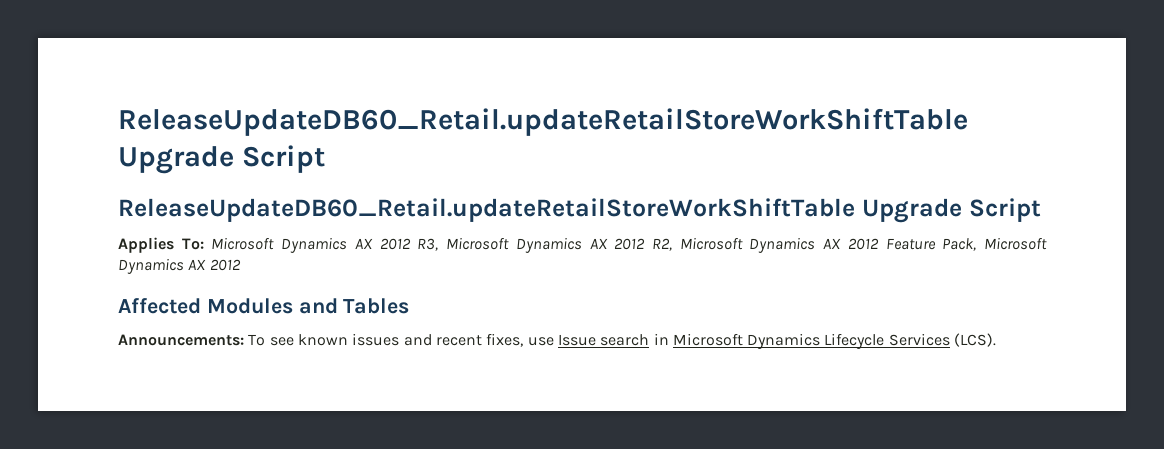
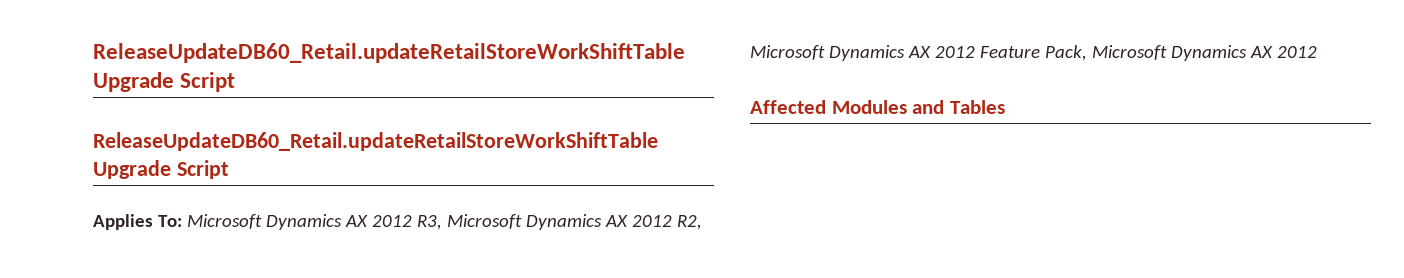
- Announcements: To see known issues and recent fixes, use Issue search in Microsoft Dynamics Lifecycle Services (LCS).

